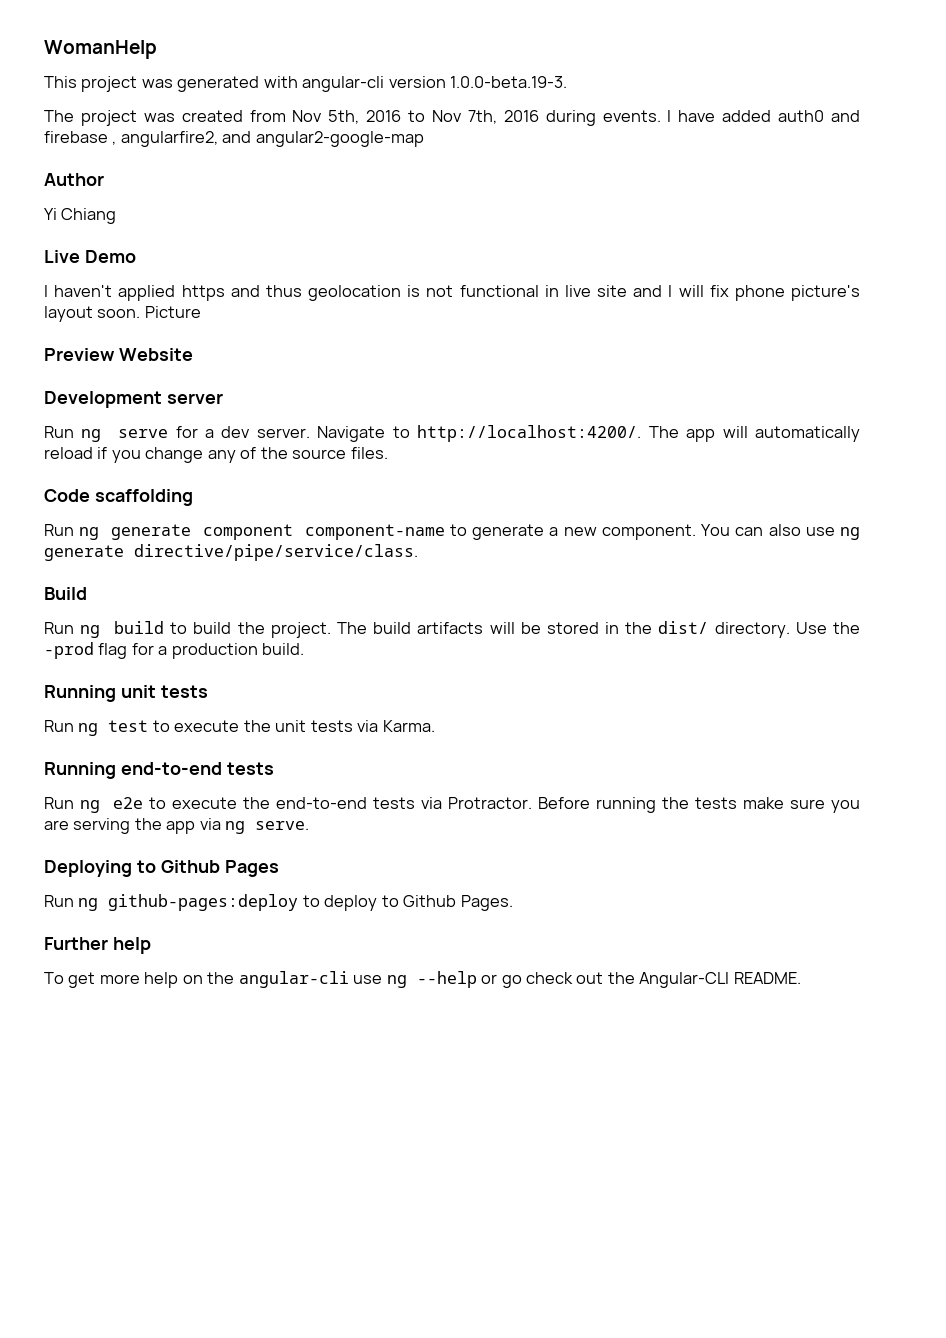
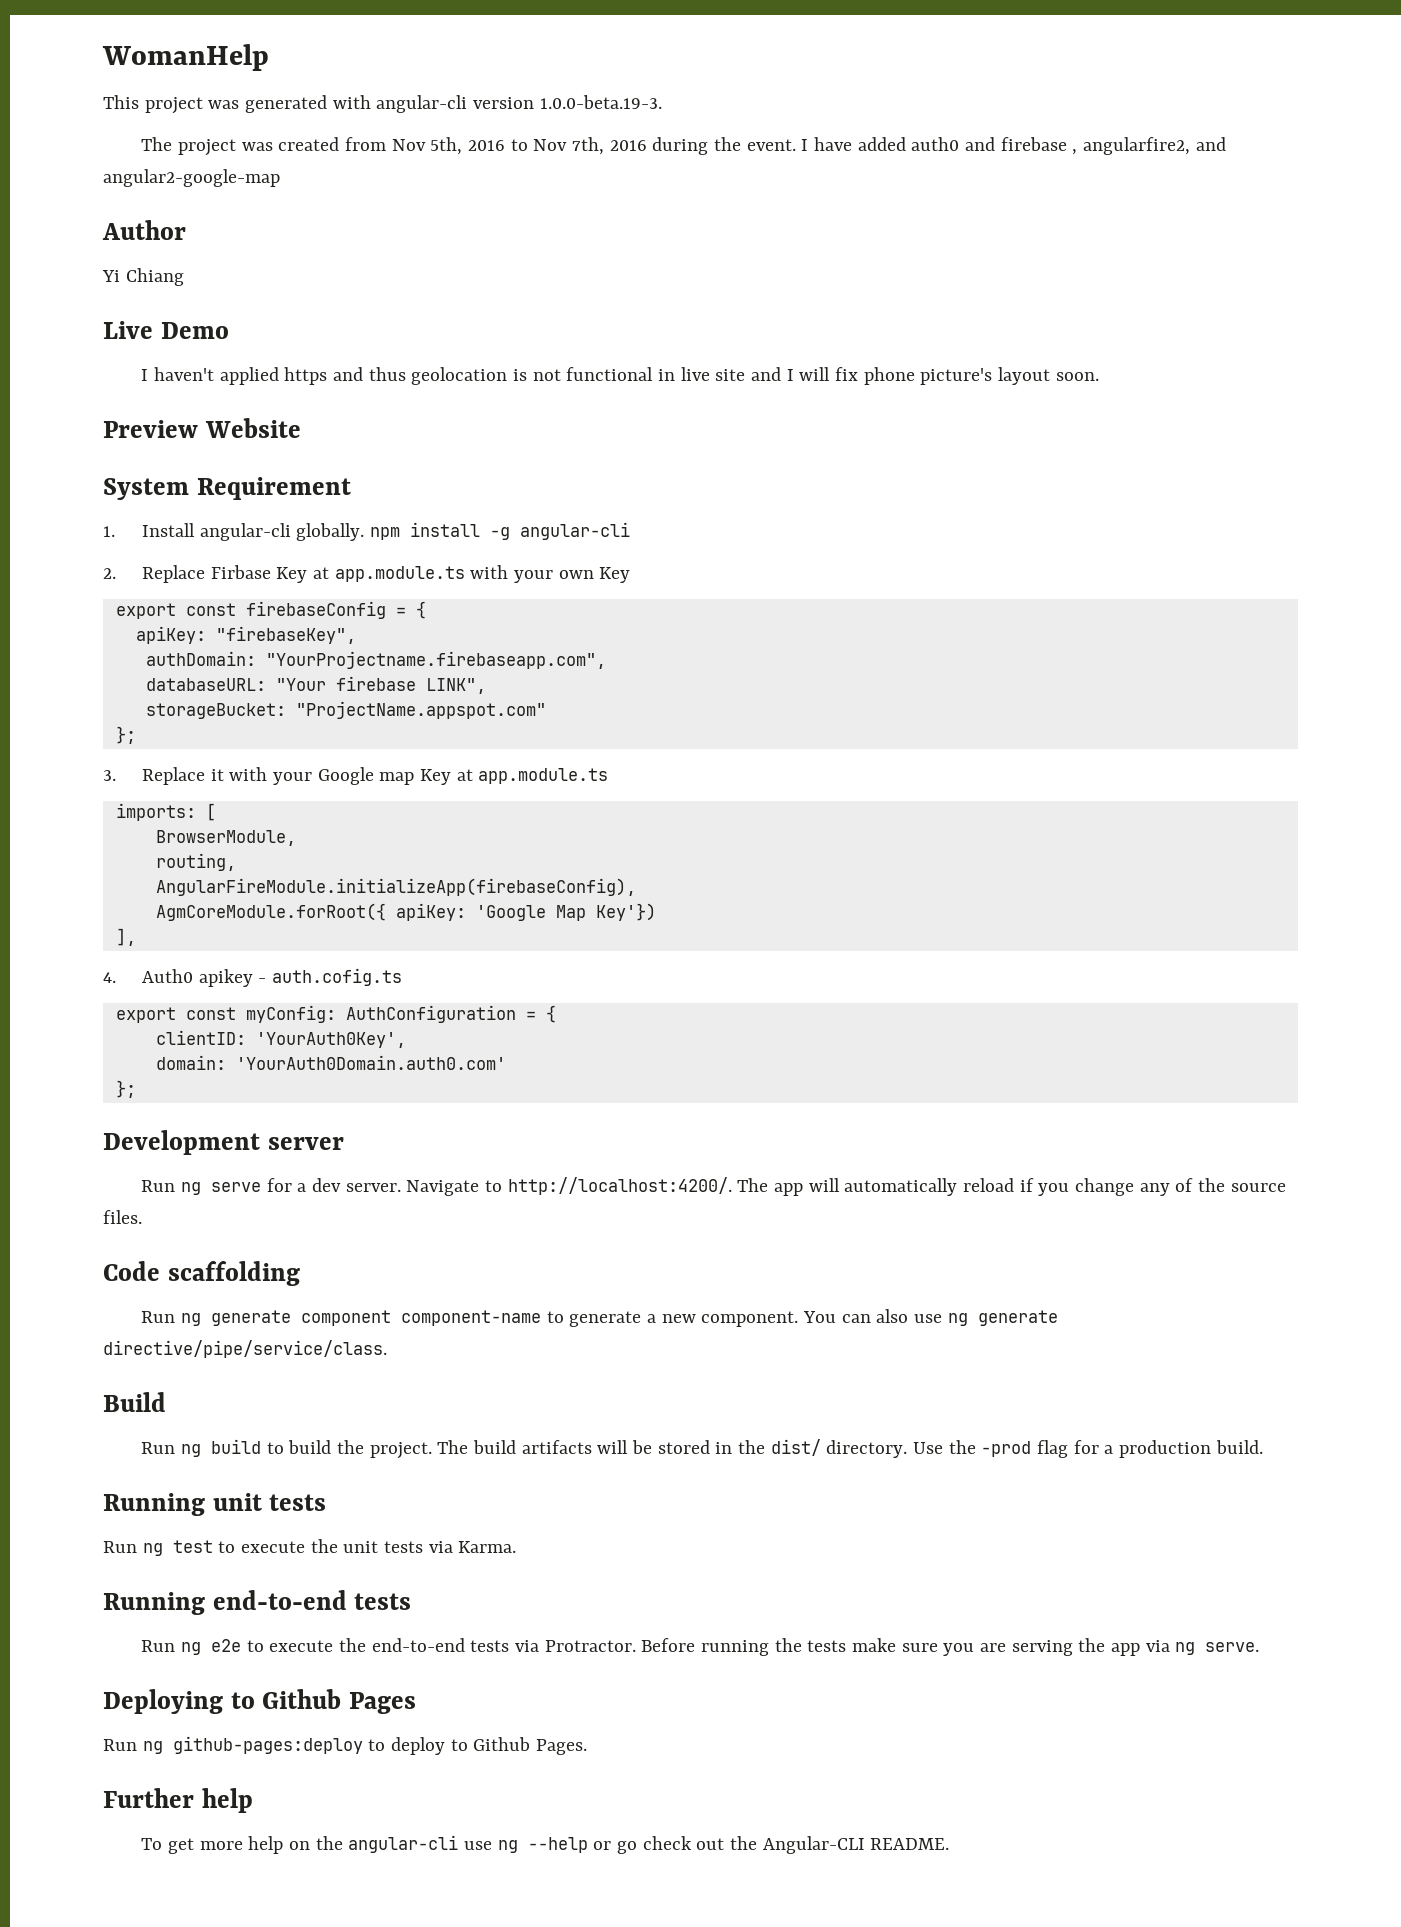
- The project was created from Nov 5th, 2016 to Nov 7th, 2016 during events.
+ The project was created from Nov 5th, 2016 to Nov 7th, 2016 during the event.
- Picture
+ System Requirement
+ 1. Install angular-cli globally. npm install -g angular-cli
+ 2. Replace Firbase Key at app.module.ts with your own Key
+ export const firebaseConfig = {
+ apiKey: "firebaseKey",
+ authDomain: "YourProjectname.firebaseapp.com",
+ databaseURL: "Your firebase LINK",
+ storageBucket: "ProjectName.appspot.com"
+ };
+ 3. Replace it with your Google map Key at app.module.ts
+ imports: [
+ BrowserModule,
+ routing,
+ AngularFireModule.initializeApp(firebaseConfig),
+ AgmCoreModule.forRoot({ apiKey: 'Google Map Key'})
+ ],
+ 4. Auth0 apikey - auth.cofig.ts
+ export const myConfig: AuthConfiguration = {
+ clientID: 'YourAuth0Key',
+ domain: 'YourAuth0Domain.auth0.com'
+ };

